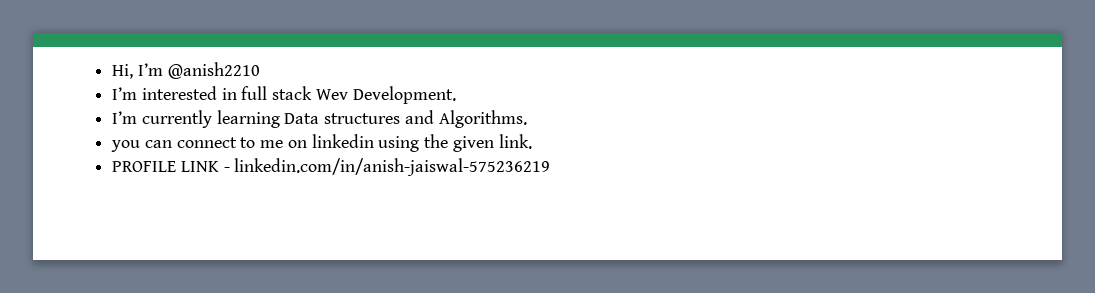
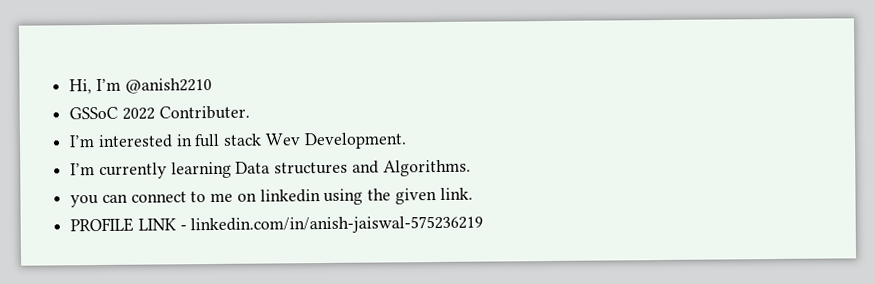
+ GSSoC 2022 Contributer.

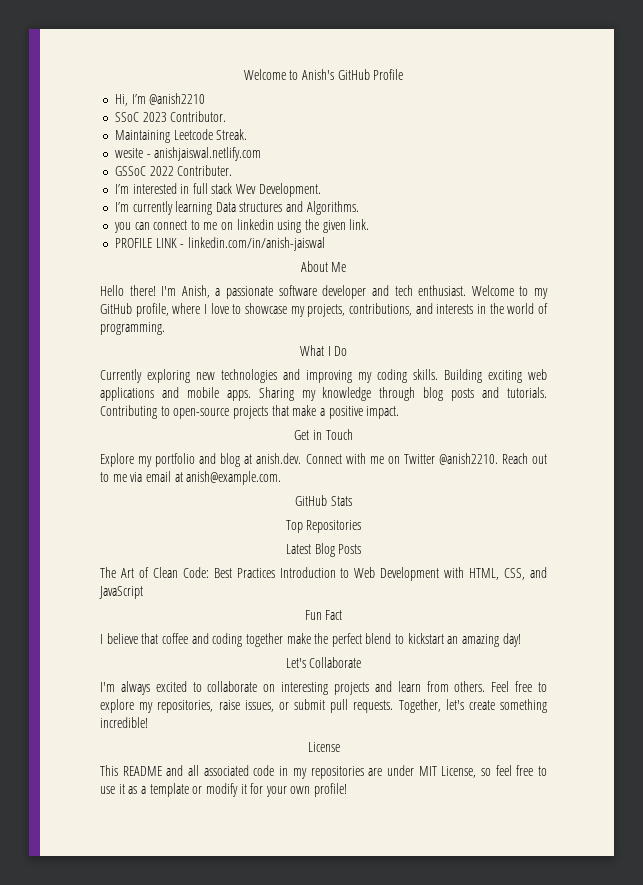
+ Welcome to Anish's GitHub Profile
  Hi, I’m @anish2210
+ SSoC 2023 Contributor.
+ Maintaining Leetcode Streak.
+ wesite - anishjaiswal.netlify.com
- PROFILE LINK - linkedin.com/in/anish-jaiswal-575236219
+ PROFILE LINK - linkedin.com/in/anish-jaiswal
+ About Me
+ Hello there! I'm Anish, a passionate software developer and tech enthusiast. Welcome to my GitHub profile, where I love to showcase my projects, contributions, and interests in the world of programming.
+ What I Do
+ Currently exploring new technologies and improving my coding skills. Building exciting web applications and mobile apps. Sharing my knowledge through blog posts and tutorials. Contributing to open-source projects that make a positive impact.
+ Get in Touch
+ Explore my portfolio and blog at anish.dev. Connect with me on Twitter @anish2210. Reach out to me via email at anish@example.com.
+ GitHub Stats
+ Top Repositories
+ Latest Blog Posts
+ The Art of Clean Code: Best Practices Introduction to Web Development with HTML, CSS, and JavaScript
+ Fun Fact
+ I believe that coffee and coding together make the perfect blend to kickstart an amazing day!
+ Let's Collaborate
+ I'm always excited to collaborate on interesting projects and learn from others. Feel free to explore my repositories, raise issues, or submit pull requests. Together, let's create something incredible!
+ License
+ This README and all associated code in my repositories are under MIT License, so feel free to use it as a template or modify it for your own profile!

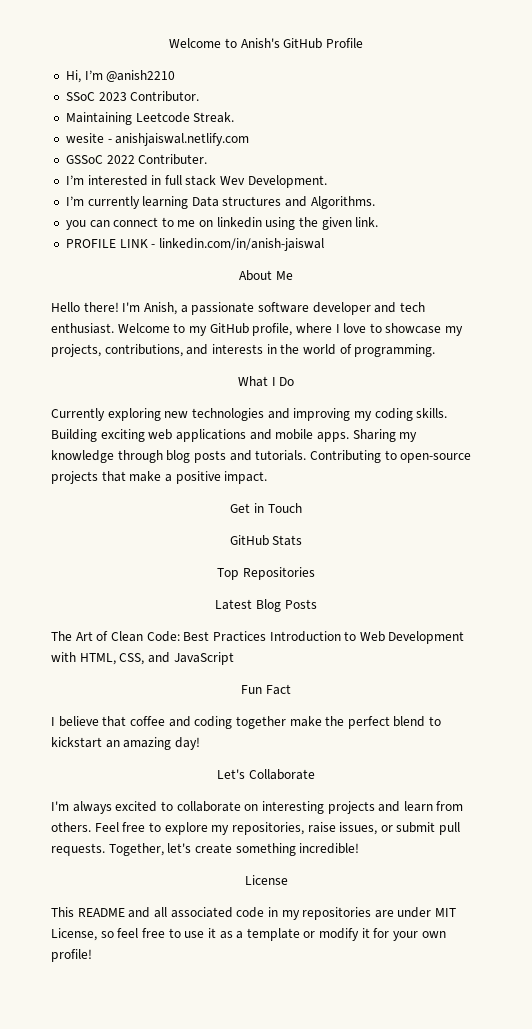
- Explore my portfolio and blog at anish.dev. Connect with me on Twitter @anish2210. Reach out to me via email at anish@example.com.

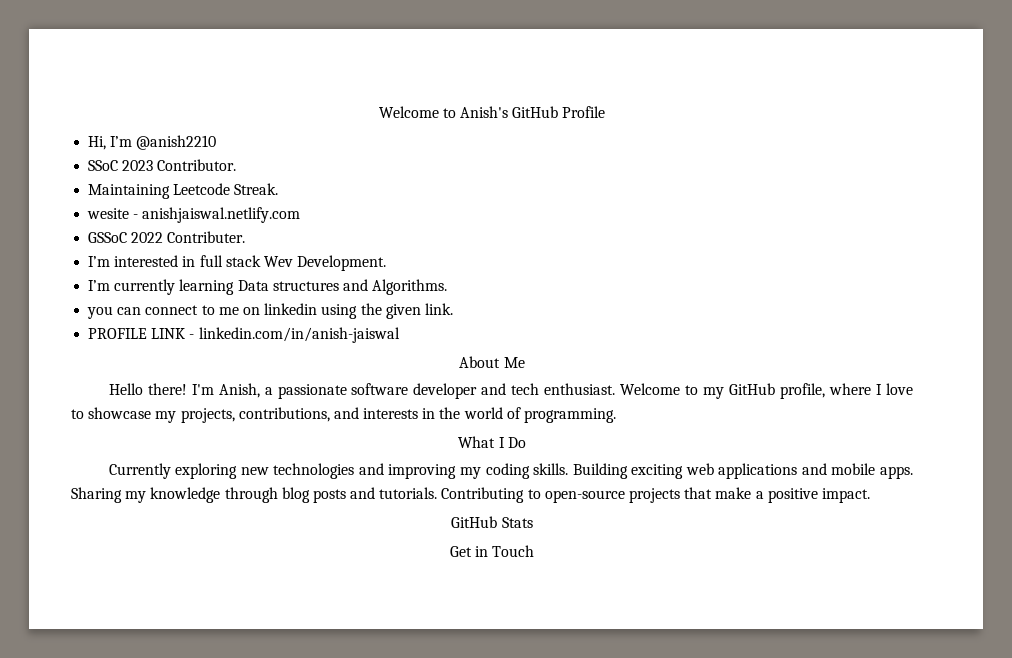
+ GitHub Stats
- GitHub Stats
- Top Repositories
- Latest Blog Posts
- The Art of Clean Code: Best Practices Introduction to Web Development with HTML, CSS, and JavaScript
- Fun Fact
- I believe that coffee and coding together make the perfect blend to kickstart an amazing day!
- Let's Collaborate
- I'm always excited to collaborate on interesting projects and learn from others. Feel free to explore my repositories, raise issues, or submit pull requests. Together, let's create something incredible!
- License
- This README and all associated code in my repositories are under MIT License, so feel free to use it as a template or modify it for your own profile!

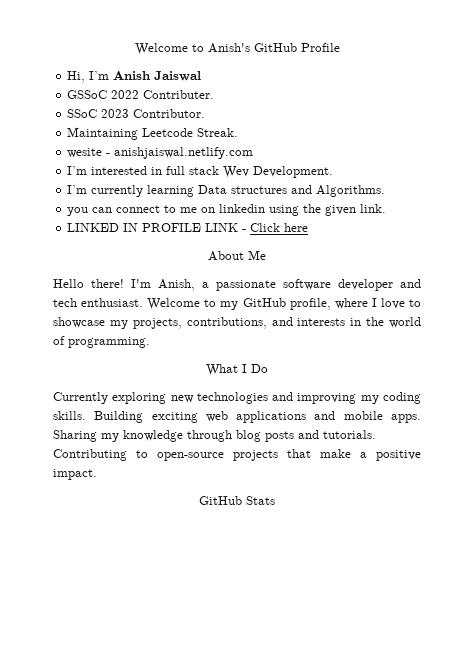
- Hi, I’m @anish2210
+ Hi, I’m Anish Jaiswal
+ GSSoC 2022 Contributer.
- GSSoC 2022 Contributer.
- PROFILE LINK - linkedin.com/in/anish-jaiswal
+ LINKED IN PROFILE LINK - Click here
- Get in Touch

